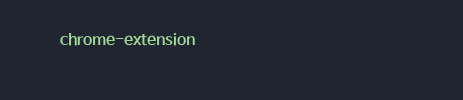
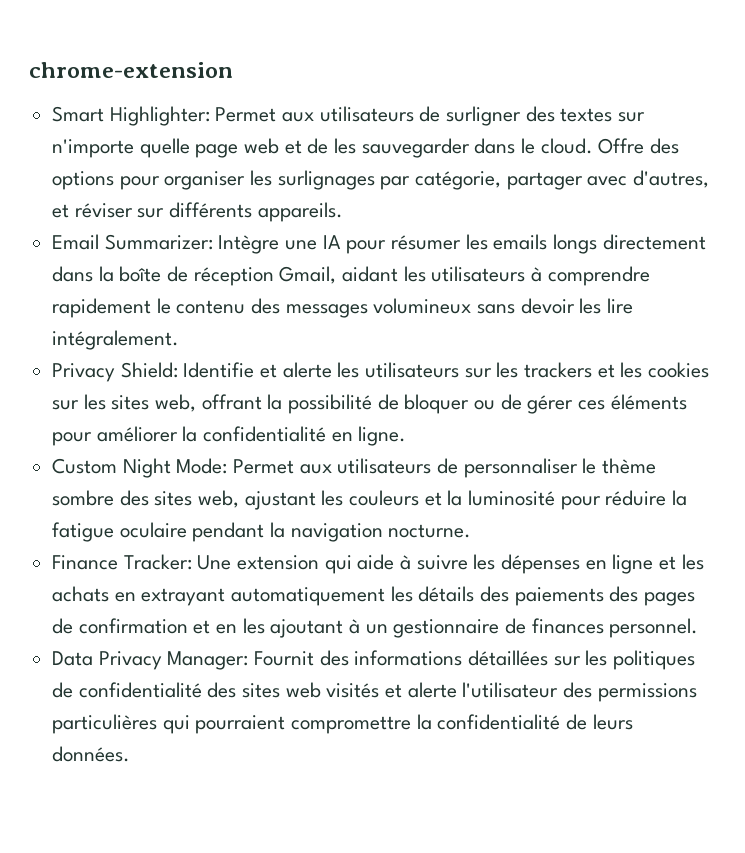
+ Smart Highlighter: Permet aux utilisateurs de surligner des textes sur n'importe quelle page web et de les sauvegarder dans le cloud. Offre des options pour organiser les surlignages par catégorie, partager avec d'autres, et réviser sur différents appareils.
+ Email Summarizer: Intègre une IA pour résumer les emails longs directement dans la boîte de réception Gmail, aidant les utilisateurs à comprendre rapidement le contenu des messages volumineux sans devoir les lire intégralement.
+ Privacy Shield: Identifie et alerte les utilisateurs sur les trackers et les cookies sur les sites web, offrant la possibilité de bloquer ou de gérer ces éléments pour améliorer la confidentialité en ligne.
+ Custom Night Mode: Permet aux utilisateurs de personnaliser le thème sombre des sites web, ajustant les couleurs et la luminosité pour réduire la fatigue oculaire pendant la navigation nocturne.
+ Finance Tracker: Une extension qui aide à suivre les dépenses en ligne et les achats en extrayant automatiquement les détails des paiements des pages de confirmation et en les ajoutant à un gestionnaire de finances personnel.
+ Data Privacy Manager: Fournit des informations détaillées sur les politiques de confidentialité des sites web visités et alerte l'utilisateur des permissions particulières qui pourraient compromettre la confidentialité de leurs données.

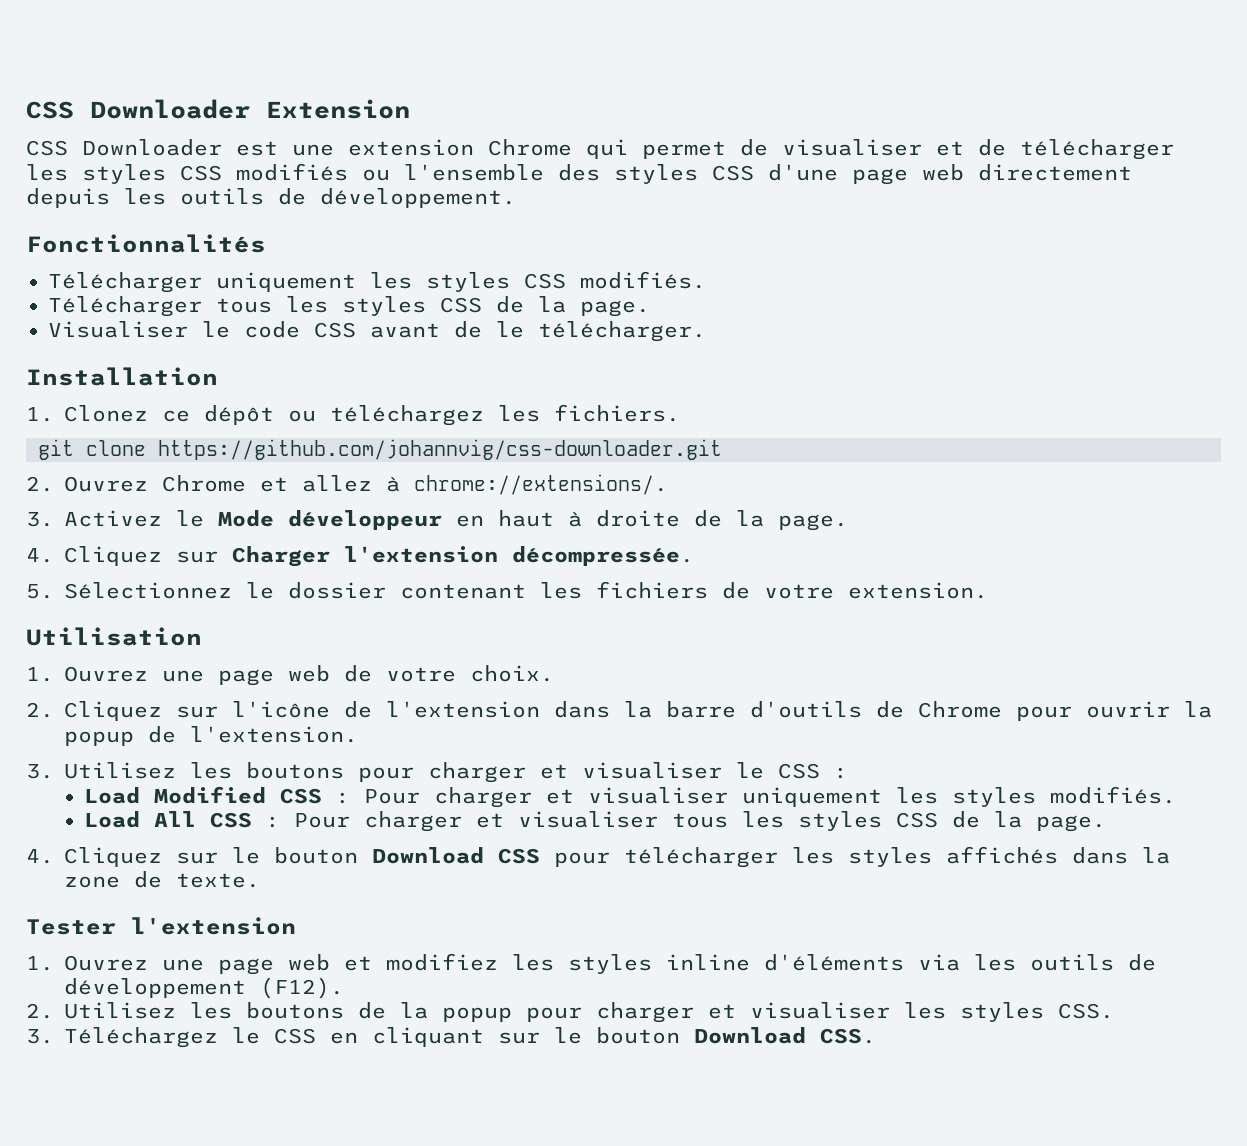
- chrome-extension
- Smart Highlighter: Permet aux utilisateurs de surligner des textes sur n'importe quelle page web et de les sauvegarder dans le cloud. Offre des options pour organiser les surlignages par catégorie, partager avec d'autres, et réviser sur différents appareils.
- Email Summarizer: Intègre une IA pour résumer les emails longs directement dans la boîte de réception Gmail, aidant les utilisateurs à comprendre rapidement le contenu des messages volumineux sans devoir les lire intégralement.
- Privacy Shield: Identifie et alerte les utilisateurs sur les trackers et les cookies sur les sites web, offrant la possibilité de bloquer ou de gérer ces éléments pour améliorer la confidentialité en ligne.
- Custom Night Mode: Permet aux utilisateurs de personnaliser le thème sombre des sites web, ajustant les couleurs et la luminosité pour réduire la fatigue oculaire pendant la navigation nocturne.
- Finance Tracker: Une extension qui aide à suivre les dépenses en ligne et les achats en extrayant automatiquement les détails des paiements des pages de confirmation et en les ajoutant à un gestionnaire de finances personnel.
- Data Privacy Manager: Fournit des informations détaillées sur les politiques de confidentialité des sites web visités et alerte l'utilisateur des permissions particulières qui pourraient compromettre la confidentialité de leurs données.
+ CSS Downloader Extension
+ CSS Downloader est une extension Chrome qui permet de visualiser et de télécharger les styles CSS modifiés ou l'ensemble des styles CSS d'une page web directement depuis les outils de développement.
+ Fonctionnalités
+ Télécharger uniquement les styles CSS modifiés.
+ Télécharger tous les styles CSS de la page.
+ Visualiser le code CSS avant de le télécharger.
+ Installation
+ 1. Clonez ce dépôt ou téléchargez les fichiers.
+ git clone https://github.com/johannvig/css-downloader.git
+ 2. Ouvrez Chrome et allez à chrome://extensions/.
+ 3. Activez le Mode développeur en haut à droite de la page.
+ 4. Cliquez sur Charger l'extension décompressée.
+ 5. Sélectionnez le dossier contenant les fichiers de votre extension.
+ Utilisation
+ 1. Ouvrez une page web de votre choix.
+ 2. Cliquez sur l'icône de l'extension dans la barre d'outils de Chrome pour ouvrir la popup de l'extension.
+ 3. Utilisez les boutons pour charger et visualiser le CSS :
+ Load Modified CSS : Pour charger et visualiser uniquement les styles modifiés.
+ Load All CSS : Pour charger et visualiser tous les styles CSS de la page.
+ 4. Cliquez sur le bouton Download CSS pour télécharger les styles affichés dans la zone de texte.
+ Tester l'extension
+ 1. Ouvrez une page web et modifiez les styles inline d'éléments via les outils de développement (F12).
+ 2. Utilisez les boutons de la popup pour charger et visualiser les styles CSS.
+ 3. Téléchargez le CSS en cliquant sur le bouton Download CSS.

